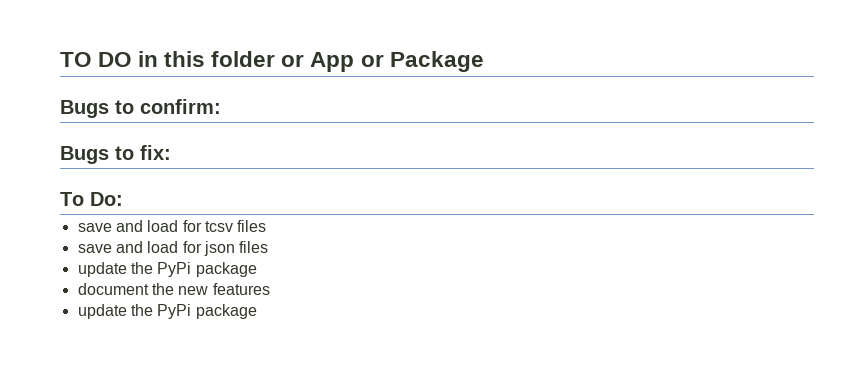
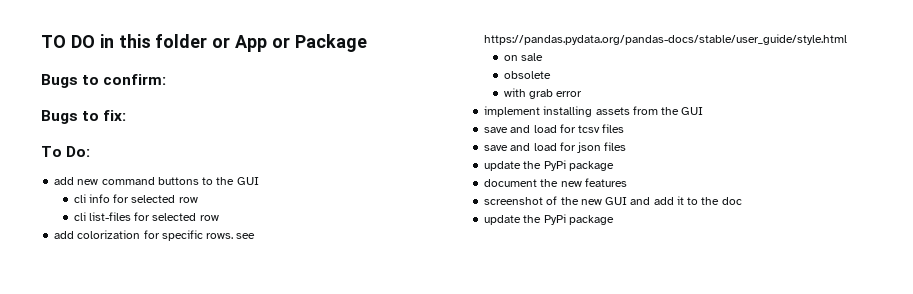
+ add new command buttons to the GUI
+ cli info for selected row
+ cli list-files for selected row
+ add colorization for specific rows. see https://pandas.pydata.org/pandas-docs/stable/user_guide/style.html
+ on sale
+ obsolete
+ with grab error
+ implement installing assets from the GUI
+ screenshot of the new GUI and add it to the doc

